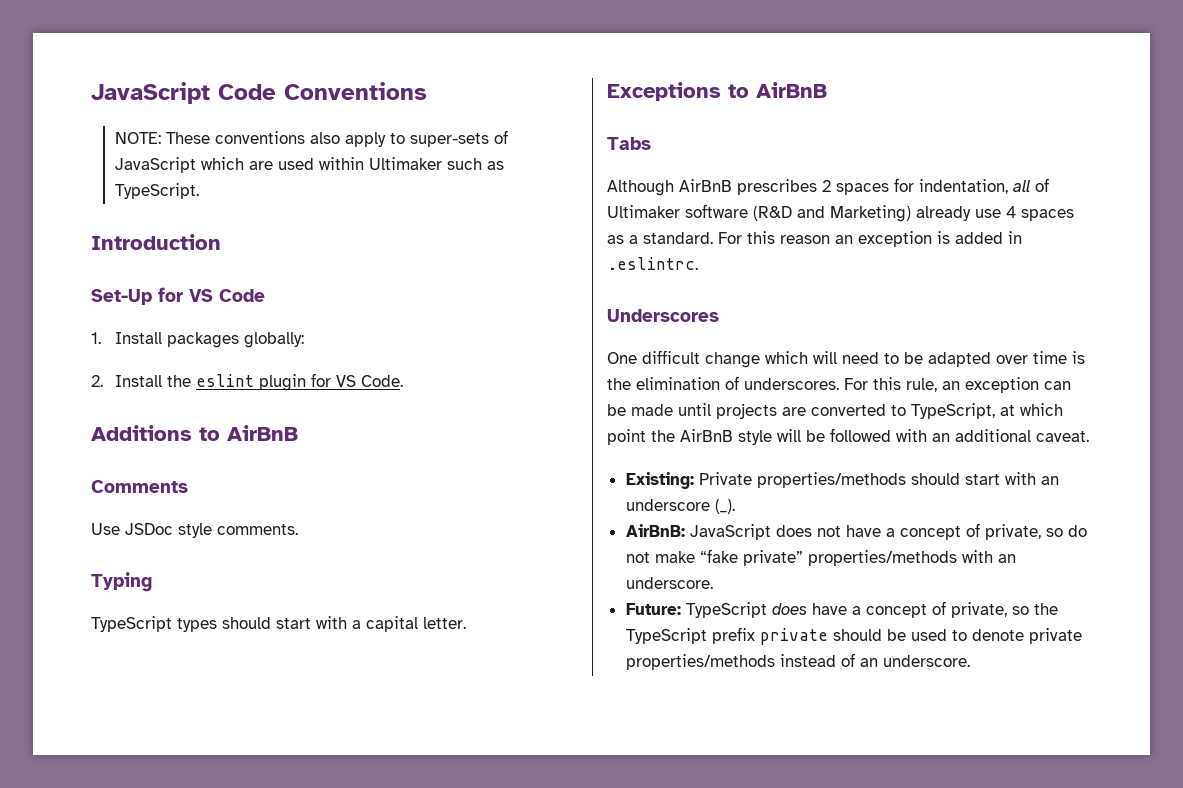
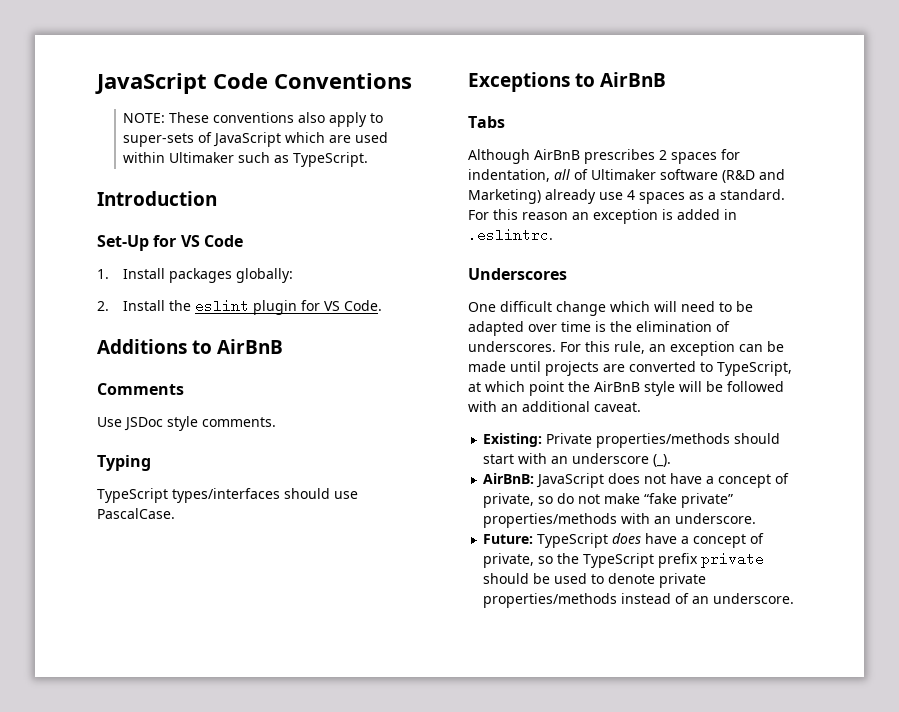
- TypeScript types should start with a capital letter.
+ TypeScript types/interfaces should use PascalCase.

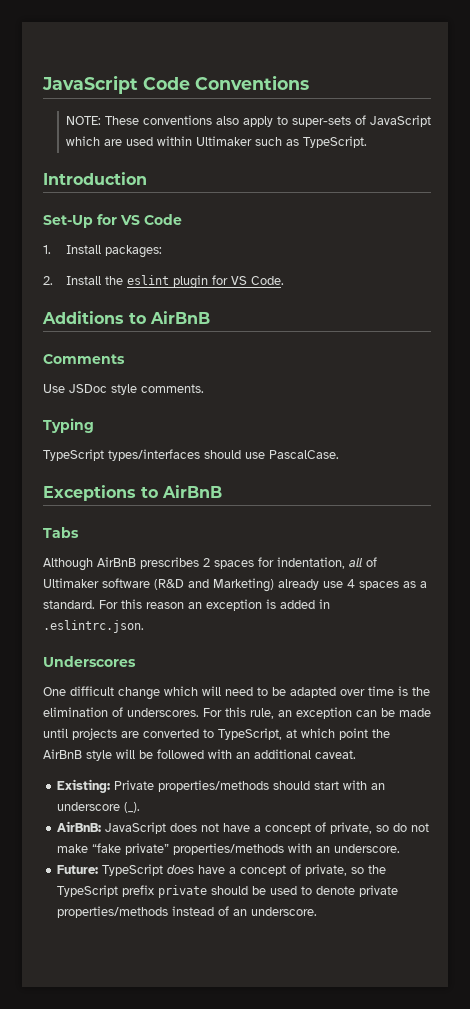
- 1. Install packages globally:
+ 1. Install packages:
- For this reason an exception is added in .eslintrc.
+ For this reason an exception is added in .eslintrc.json.

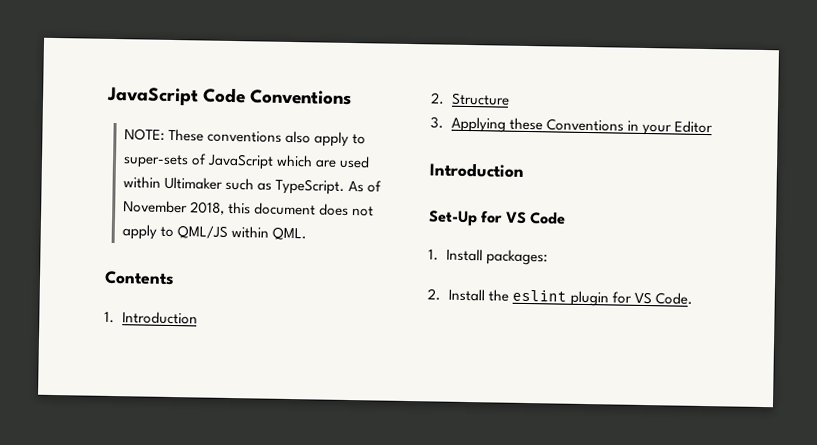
+ As of November 2018, this document does not apply to QML/JS within QML.
+ Contents
+ 1. Introduction
+ 2. Structure
+ 3. Applying these Conventions in your Editor
- Additions to AirBnB
- Comments
- Use JSDoc style comments.
- Typing
- TypeScript types/interfaces should use PascalCase.
- Exceptions to AirBnB
- Tabs
- Although AirBnB prescribes 2 spaces for indentation, all of Ultimaker software (R&D and Marketing) already use 4 spaces as a standard. For this reason an exception is added in .eslintrc.json.
- Underscores
- One difficult change which will need to be adapted over time is the elimination of underscores. For this rule, an exception can be made until projects are converted to TypeScript, at which point the AirBnB style will be followed with an additional caveat.
- Existing: Private properties/methods should start with an underscore (_).
- AirBnB: JavaScript does not have a concept of private, so do not make “fake private” properties/methods with an underscore.
- Future: TypeScript does have a concept of private, so the TypeScript prefix private should be used to denote private properties/methods instead of an underscore.

